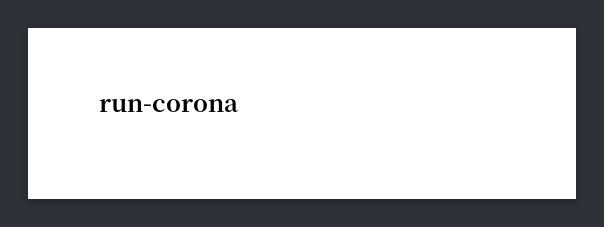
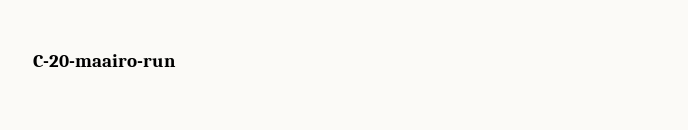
- run-corona
+ C-20-maairo-run

